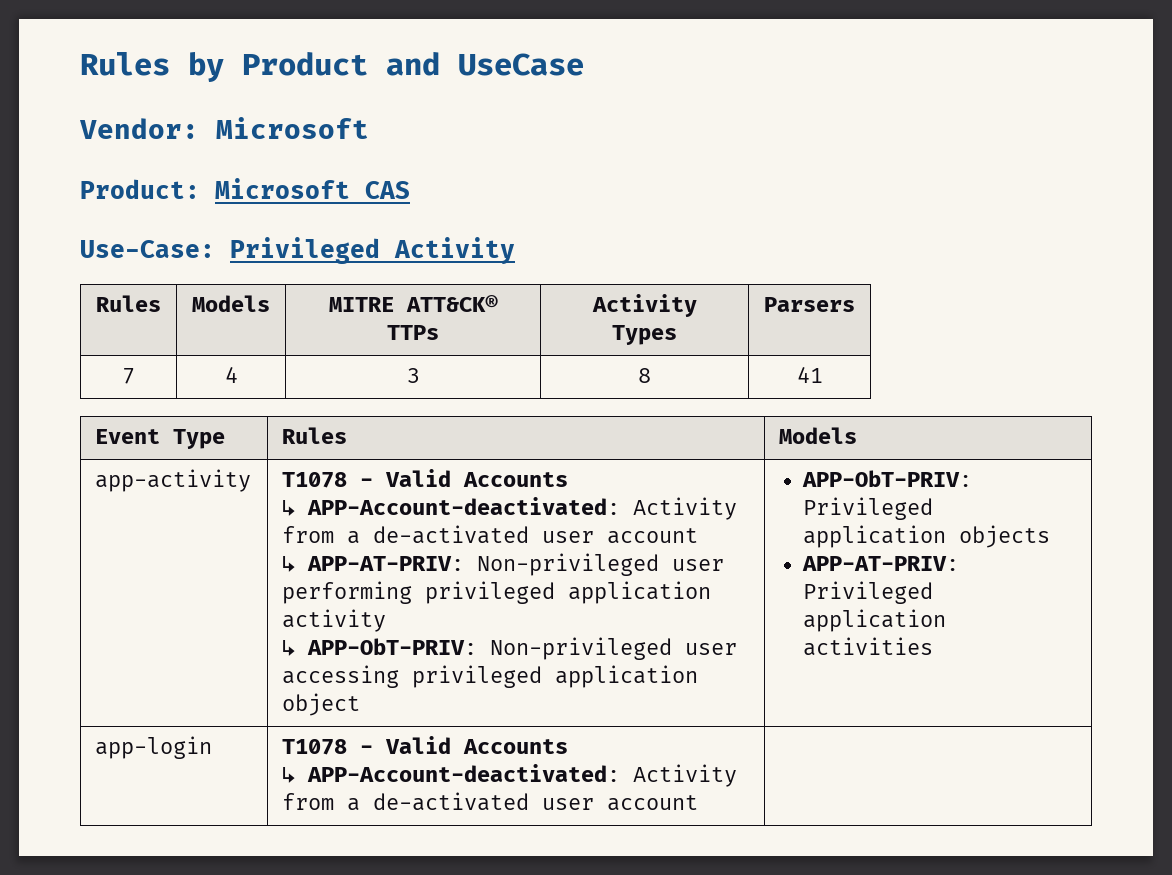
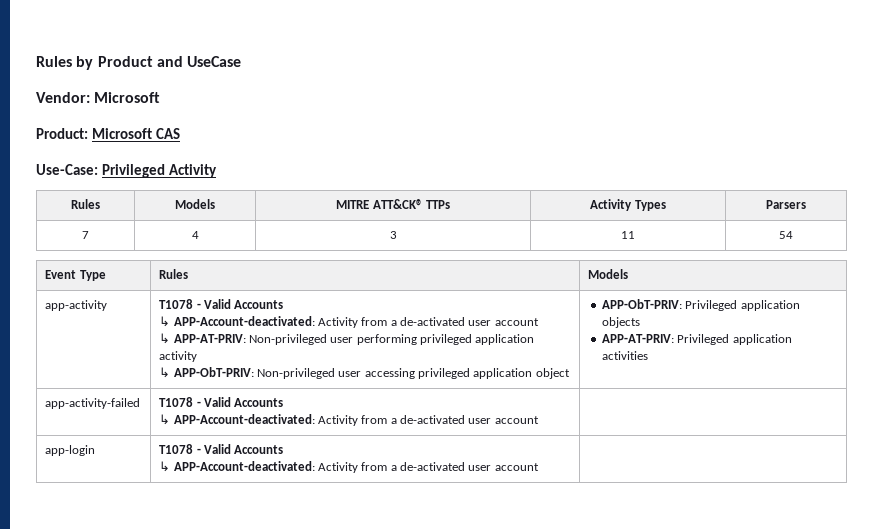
- 7 | 4 | 3 | 8 | 41
+ 7 | 4 | 3 | 11 | 54
+ app-activity-failed | T1078 - Valid Accounts
+ ↳ APP-Account-deactivated: Activity from a de-activated user account |

